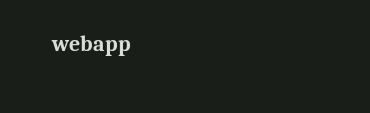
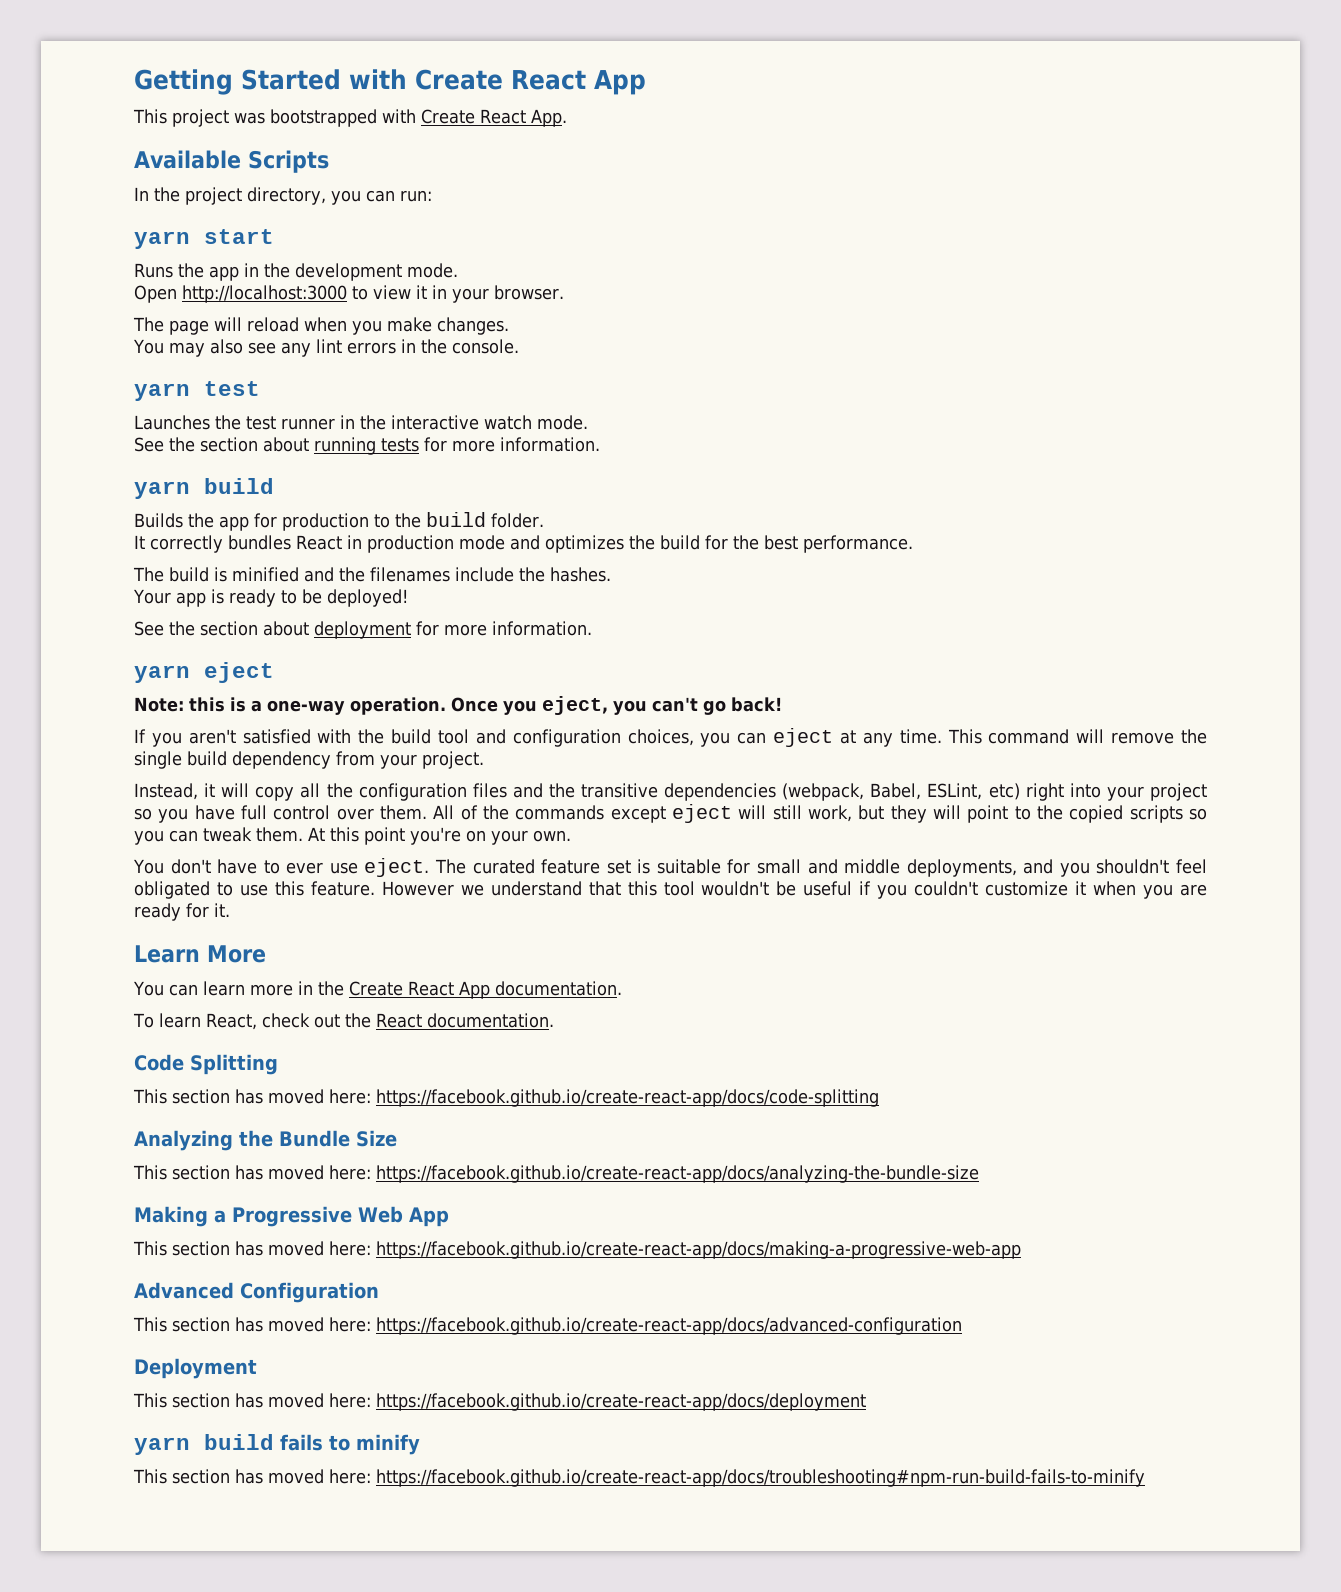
- webapp
+ Getting Started with Create React App
+ This project was bootstrapped with Create React App.
+ Available Scripts
+ In the project directory, you can run:
+ yarn start
+ Runs the app in the development mode.
+ Open http://localhost:3000 to view it in your browser.
+ The page will reload when you make changes.
+ You may also see any lint errors in the console.
+ yarn test
+ Launches the test runner in the interactive watch mode.
+ See the section about running tests for more information.
+ yarn build
+ Builds the app for production to the build folder.
+ It correctly bundles React in production mode and optimizes the build for the best performance.
+ The build is minified and the filenames include the hashes.
+ Your app is ready to be deployed!
+ See the section about deployment for more information.
+ yarn eject
+ Note: this is a one-way operation. Once you eject, you can't go back!
+ If you aren't satisfied with the build tool and configuration choices, you can eject at any time. This command will remove the single build dependency from your project.
+ Instead, it will copy all the configuration files and the transitive dependencies (webpack, Babel, ESLint, etc) right into your project so you have full control over them. All of the commands except eject will still work, but they will point to the copied scripts so you can tweak them. At this point you're on your own.
+ You don't have to ever use eject. The curated feature set is suitable for small and middle deployments, and you shouldn't feel obligated to use this feature. However we understand that this tool wouldn't be useful if you couldn't customize it when you are ready for it.
+ Learn More
+ You can learn more in the Create React App documentation.
+ To learn React, check out the React documentation.
+ Code Splitting
+ This section has moved here: https://facebook.github.io/create-react-app/docs/code-splitting
+ Analyzing the Bundle Size
+ This section has moved here: https://facebook.github.io/create-react-app/docs/analyzing-the-bundle-size
+ Making a Progressive Web App
+ This section has moved here: https://facebook.github.io/create-react-app/docs/making-a-progressive-web-app
+ Advanced Configuration
+ This section has moved here: https://facebook.github.io/create-react-app/docs/advanced-configuration
+ Deployment
+ This section has moved here: https://facebook.github.io/create-react-app/docs/deployment
+ yarn build fails to minify
+ This section has moved here: https://facebook.github.io/create-react-app/docs/troubleshooting#npm-run-build-fails-to-minify

